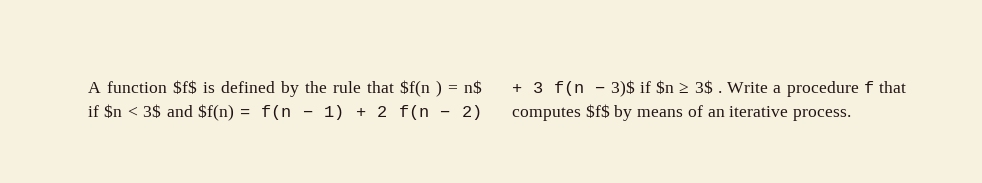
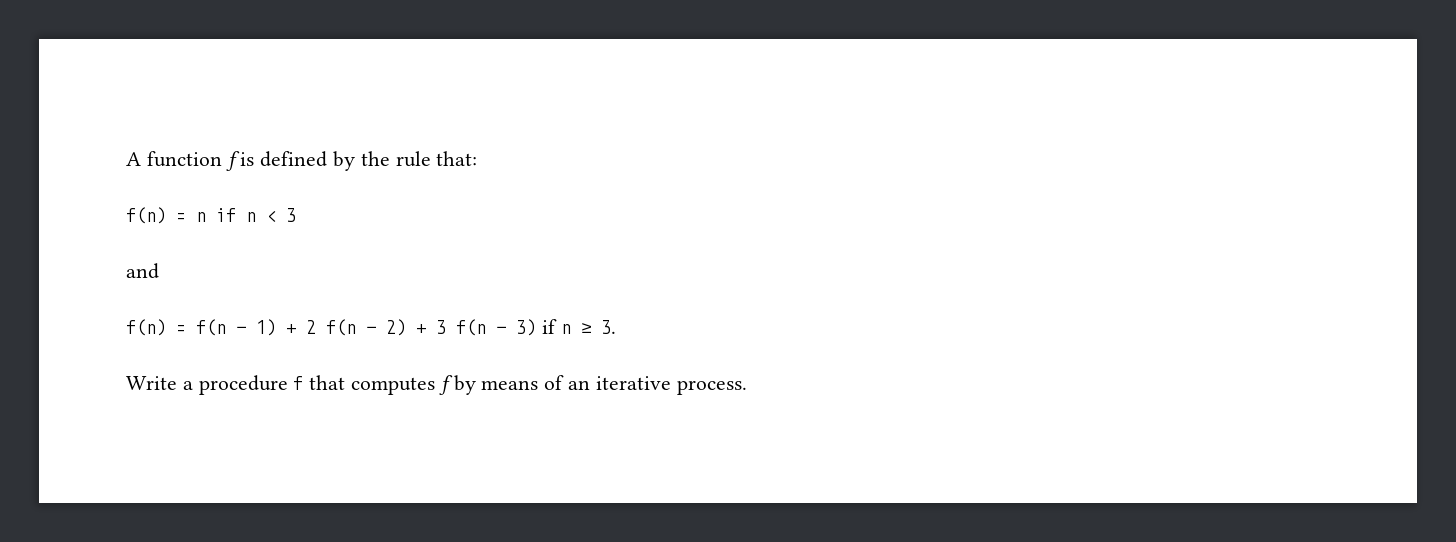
- A function $f$ is defined by the rule that $f(n ) = n$ if $n < 3$ and $f(n) = f(n − 1) + 2 f(n − 2) + 3 f(n − 3)$ if $n ≥ 3$ . Write a procedure f that computes $f$ by means of an iterative process.
+ A function f is defined by the rule that:
+ f(n) = n if n < 3
+ and
+ f(n) = f(n − 1) + 2 f(n − 2) + 3 f(n − 3) if n ≥ 3.
+ Write a procedure f that computes f by means of an iterative process.

